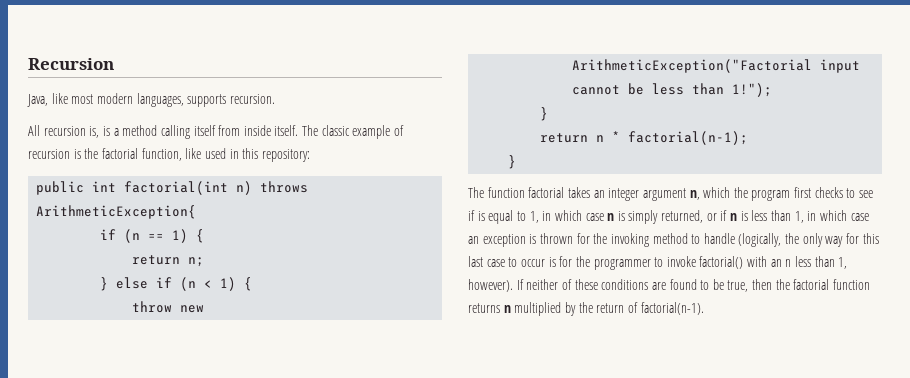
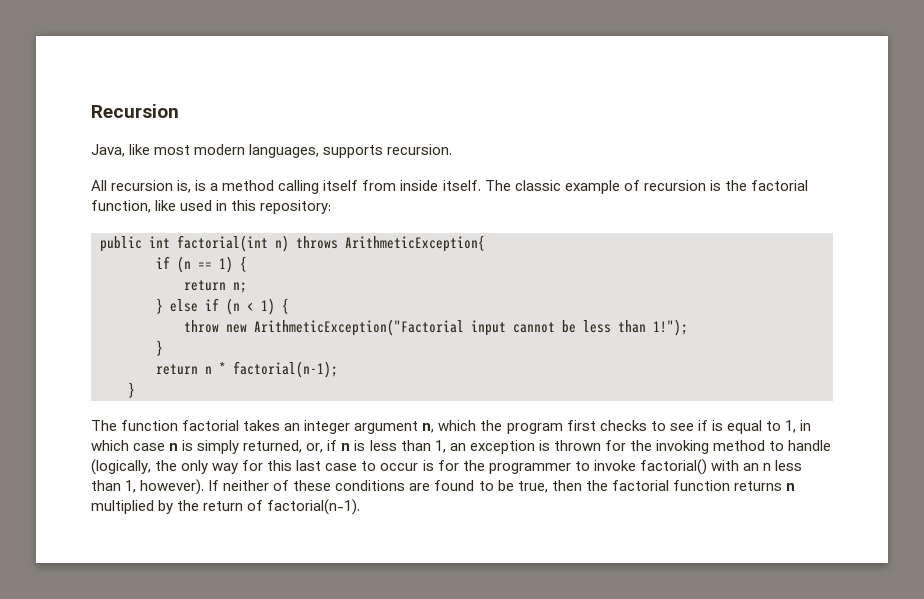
- The function factorial takes an integer argument n, which the program first checks to see if is equal to 1, in which case n is simply returned, or if n is less than 1, in which case an exception is thrown for the invoking method to handle (logically, the only way for this last case to occur is for the programmer to invoke factorial() with an n less than 1, however).
+ The function factorial takes an integer argument n, which the program first checks to see if is equal to 1, in which case n is simply returned, or, if n is less than 1, an exception is thrown for the invoking method to handle (logically, the only way for this last case to occur is for the programmer to invoke factorial() with an n less than 1, however).

